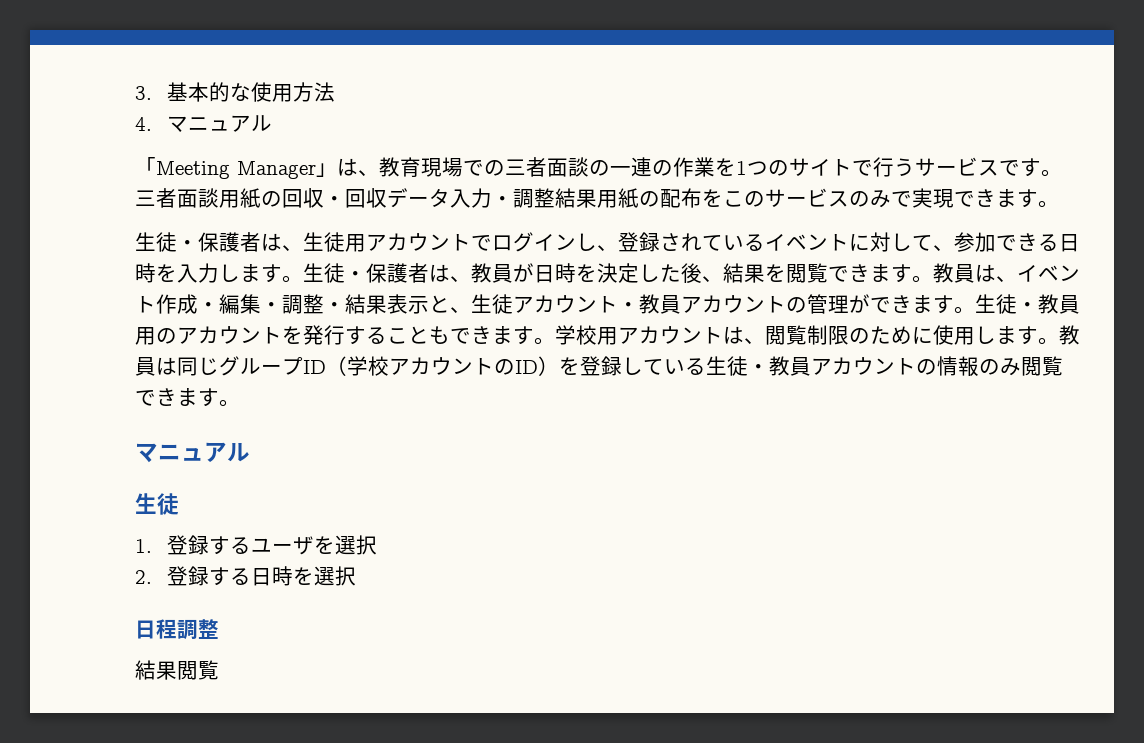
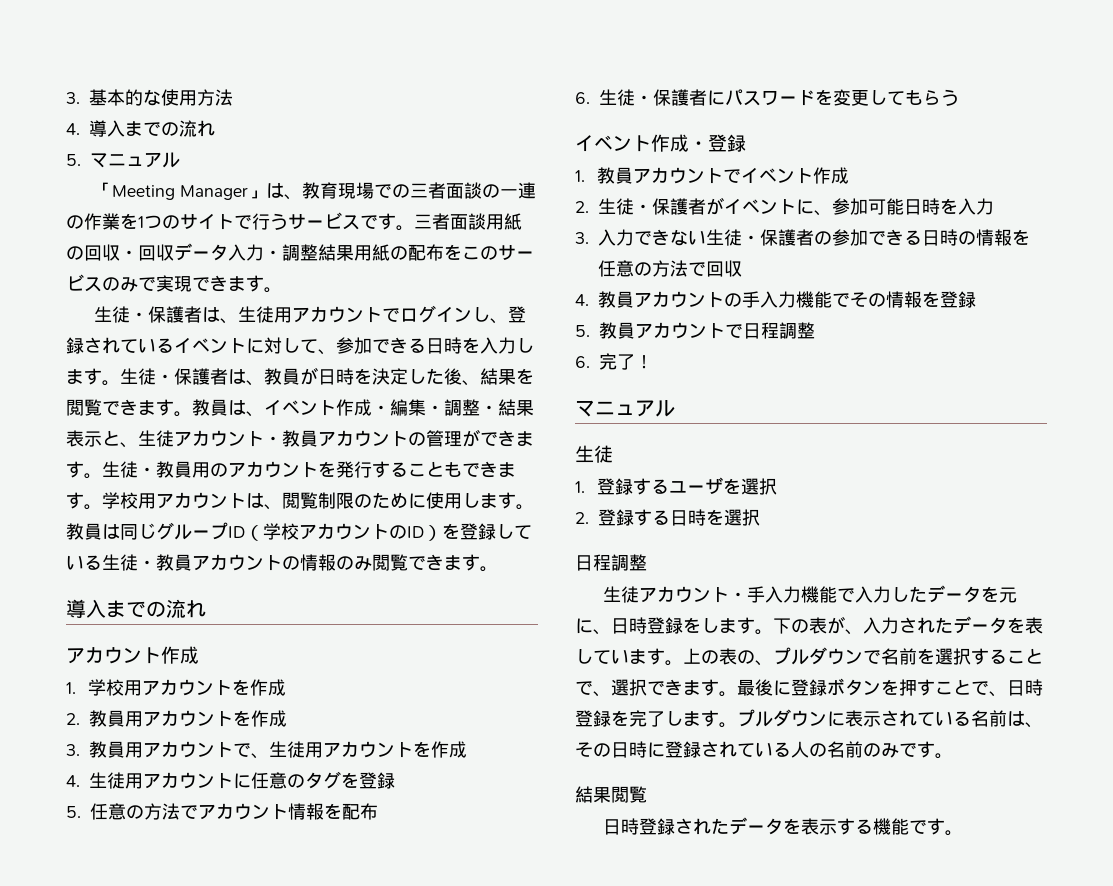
- 4.マニュアル
+ 4.導入までの流れ
+ 5.マニュアル
  教員は同じグループID（学校アカウントのID）を登録している生徒・教員アカウントの情報のみ閲覧できます。
+ 導入までの流れ
+ アカウント作成
+ 1.学校用アカウントを作成
+ 2.教員用アカウントを作成
+ 3.教員用アカウントで、生徒用アカウントを作成
+ 4.生徒用アカウントに任意のタグを登録
+ 5.任意の方法でアカウント情報を配布
+ 6.生徒・保護者にパスワードを変更してもらう
+ イベント作成・登録
+ 1.教員アカウントでイベント作成
+ 2.生徒・保護者がイベントに、参加可能日時を入力
+ 3.入力できない生徒・保護者の参加できる日時の情報を任意の方法で回収
+ 4.教員アカウントの手入力機能でその情報を登録
+ 5.教員アカウントで日程調整
+ 6.完了！
+ 生徒アカウント・手入力機能で入力したデータを元に、日時登録をします。下の表が、入力されたデータを表しています。上の表の、プルダウンで名前を選択することで、選択できます。最後に登録ボタンを押すことで、日時登録を完了します。プルダウンに表示されている名前は、その日時に登録されている人の名前のみです。
  結果閲覧
+ 日時登録されたデータを表示する機能です。

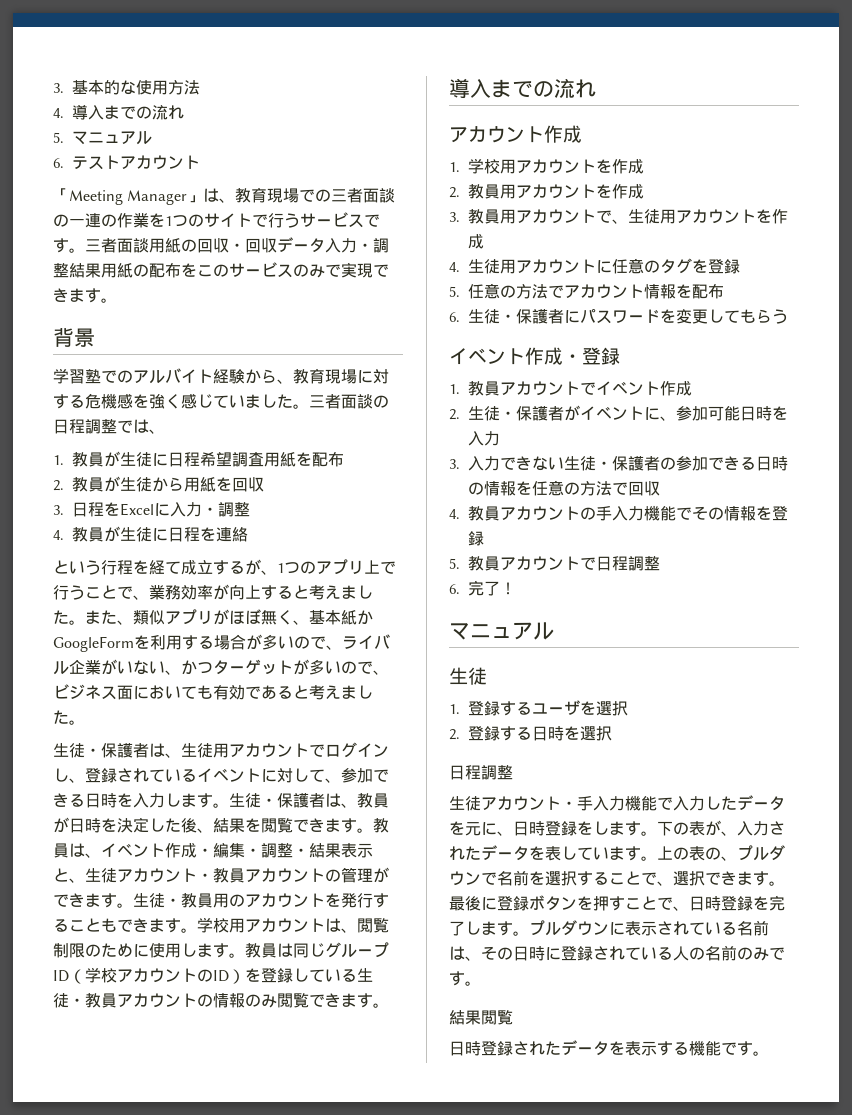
+ 6.テストアカウント
+ 背景
+ 学習塾でのアルバイト経験から、教育現場に対する危機感を強く感じていました。三者面談の日程調整では、
+ 1.教員が生徒に日程希望調査用紙を配布
+ 2.教員が生徒から用紙を回収
+ 3.日程をExcelに入力・調整
+ 4.教員が生徒に日程を連絡
+ という行程を経て成立するが、1つのアプリ上で行うことで、業務効率が向上すると考えました。また、類似アプリがほぼ無く、基本紙かGoogleFormを利用する場合が多いので、ライバル企業がいない、かつターゲットが多いので、ビジネス面においても有効であると考えました。

